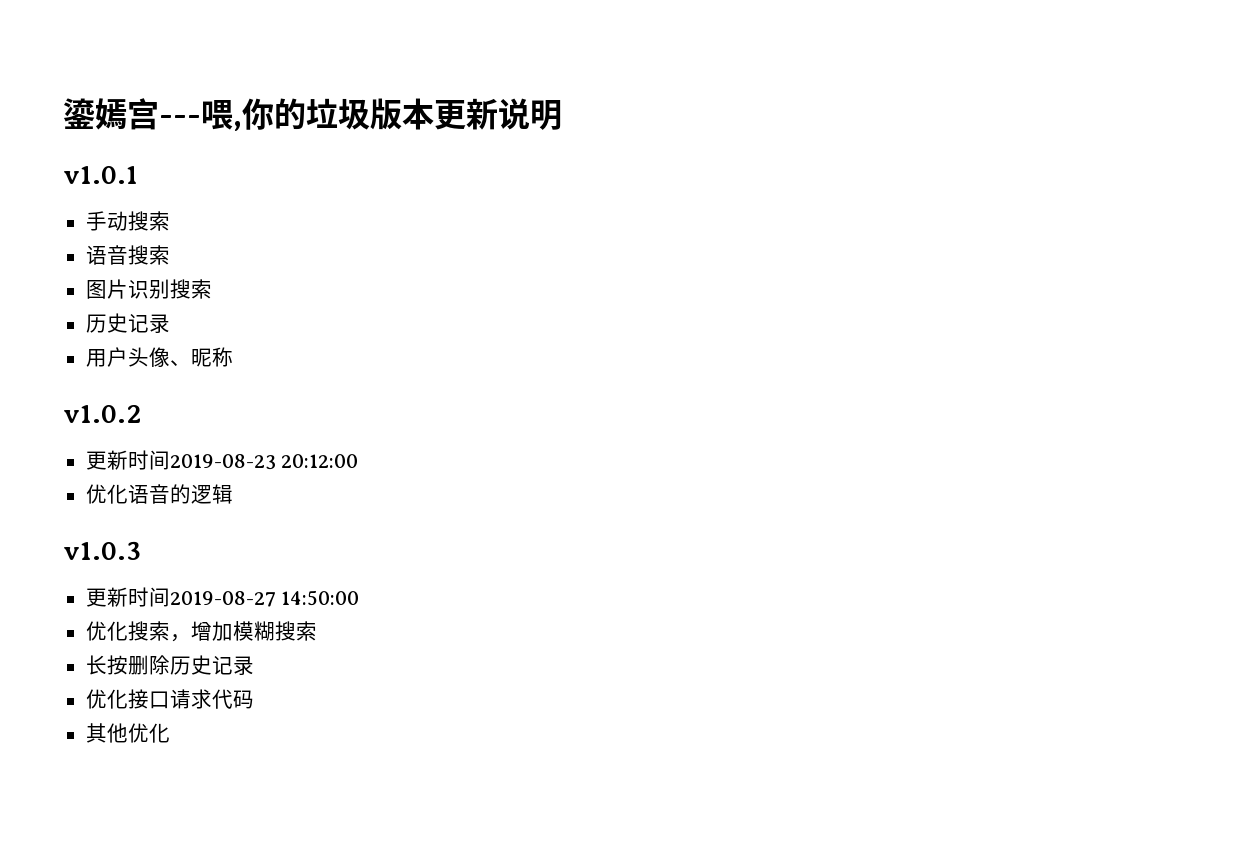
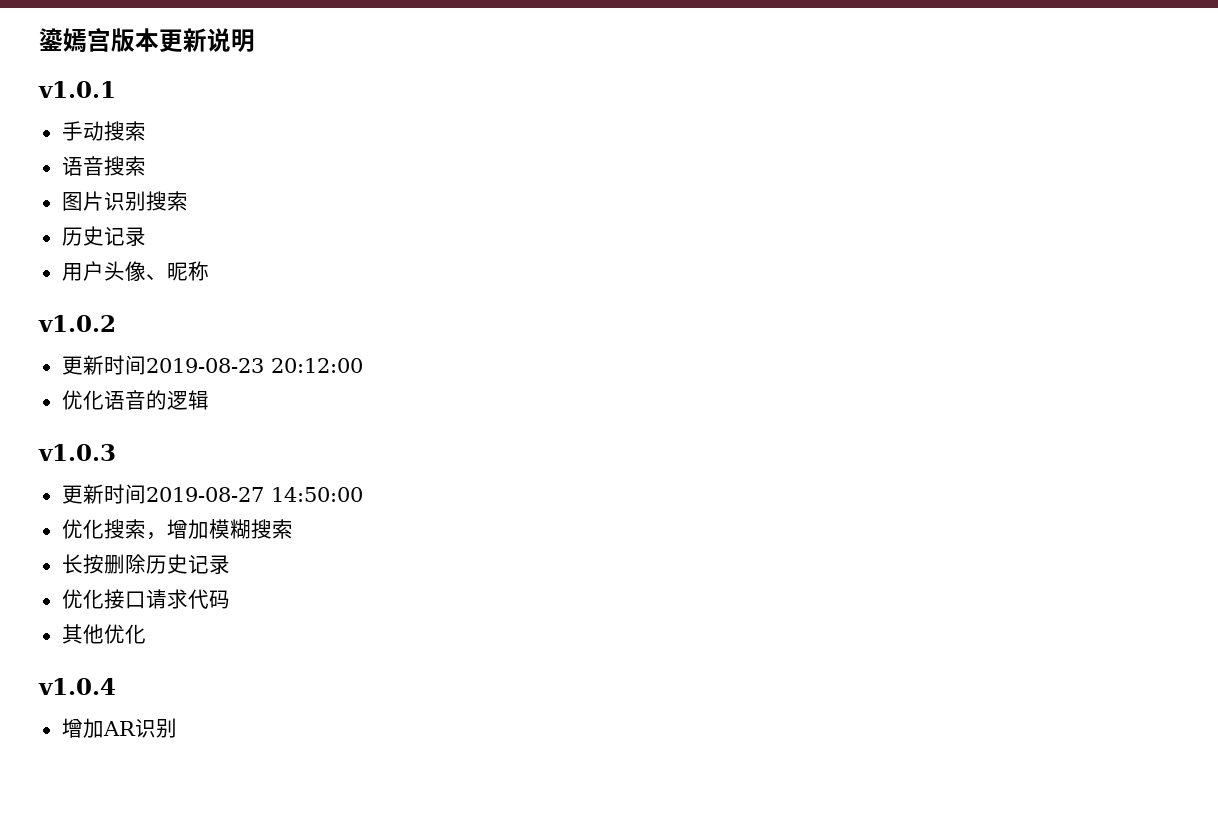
- 鎏嫣宫---喂,你的垃圾版本更新说明
+ 鎏嫣宫版本更新说明
+ v1.0.4
+ 增加AR识别

